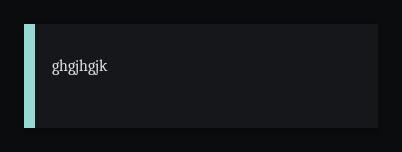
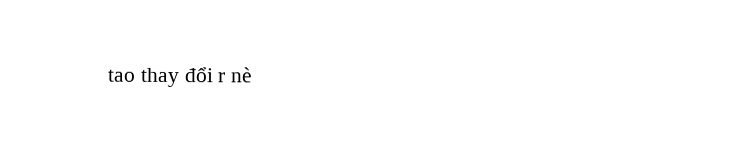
- ghgjhgjk
+ tao thay đổi r nè

